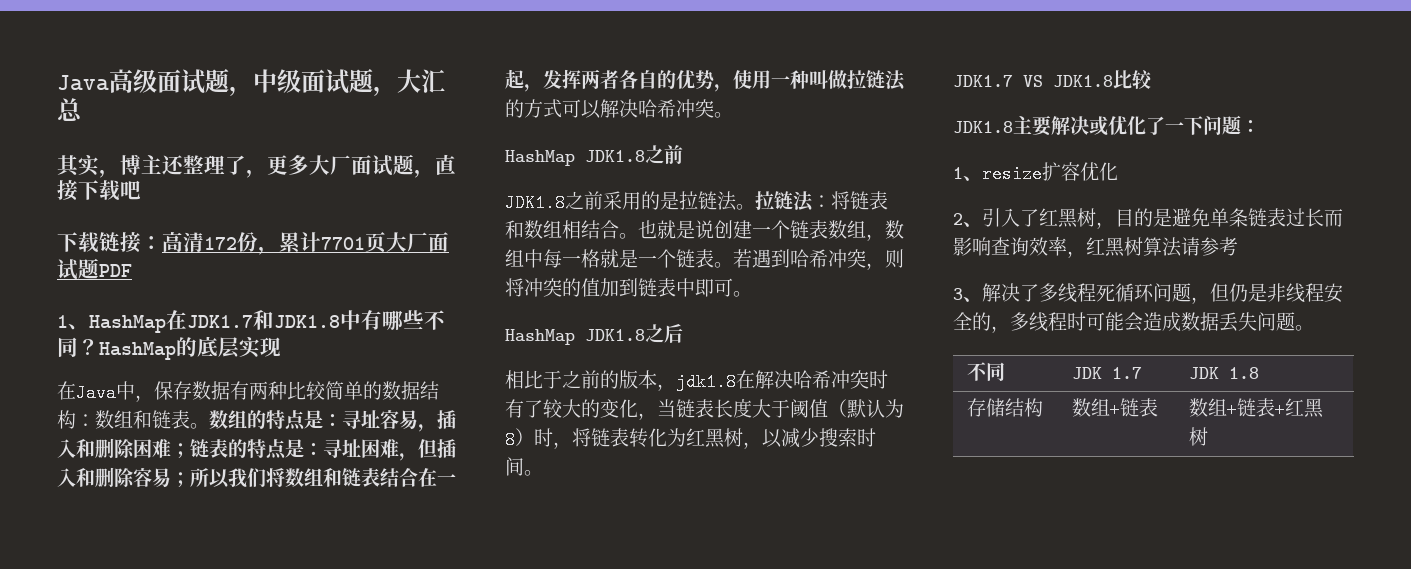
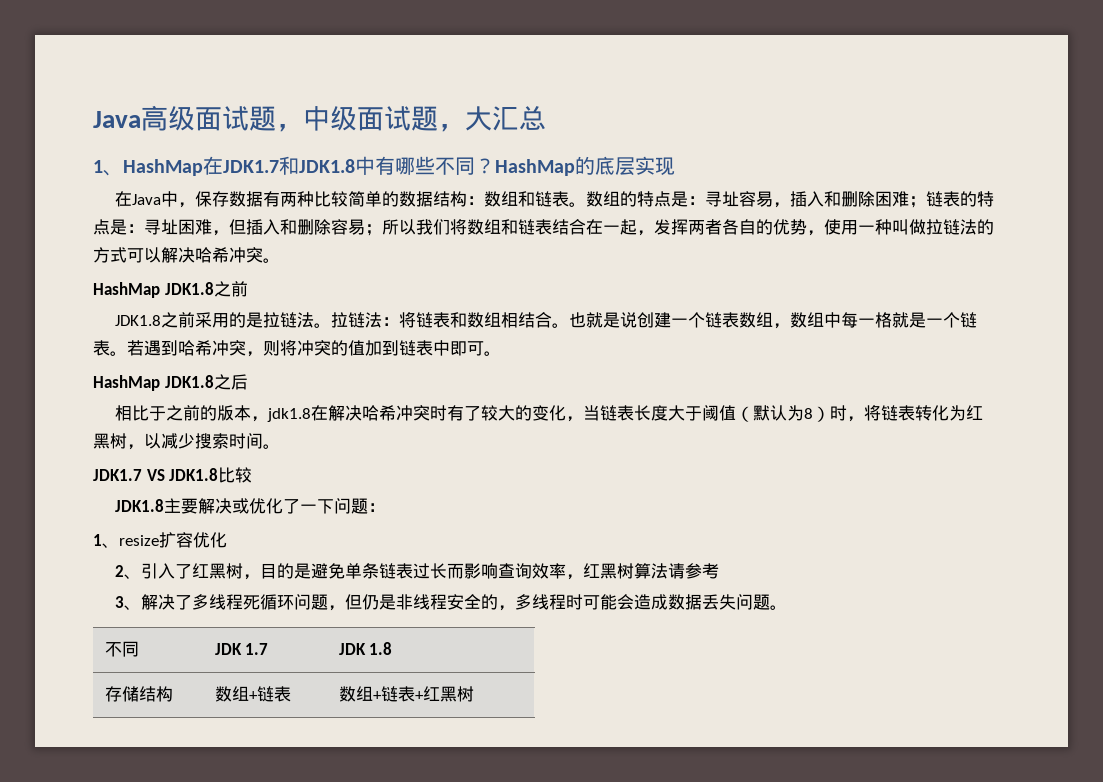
- 其实，博主还整理了，更多大厂面试题，直接下载吧
- 下载链接：高清172份，累计7701页大厂面试题PDF

